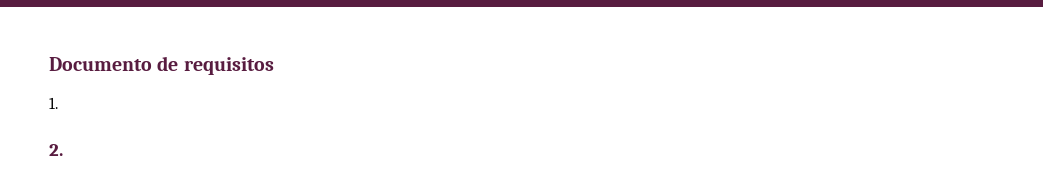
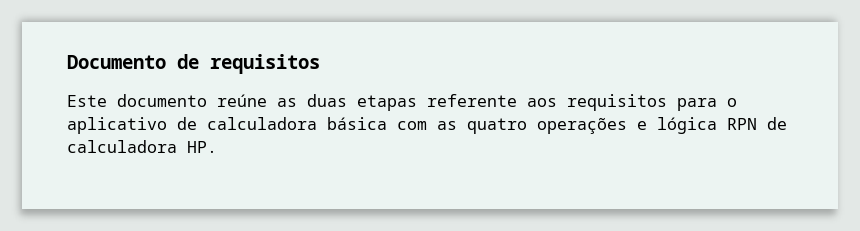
- 1.
- 2.
+ Este documento reúne as duas etapas referente aos requisitos para o aplicativo de calculadora básica com as quatro operações e lógica RPN de calculadora HP.

